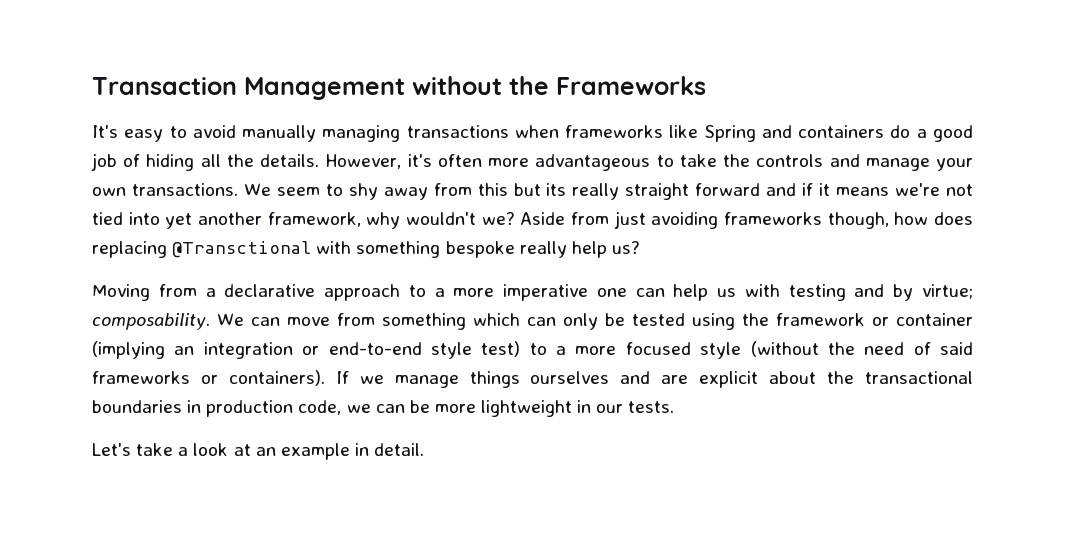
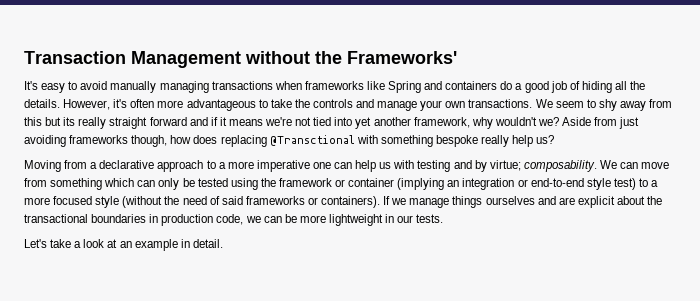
- Transaction Management without the Frameworks
+ Transaction Management without the Frameworks'

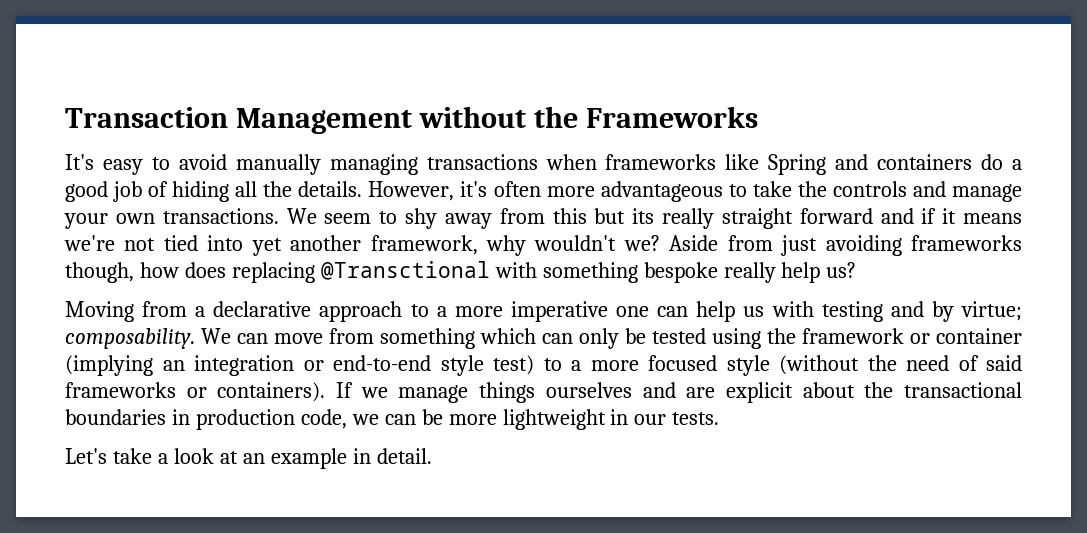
- Transaction Management without the Frameworks'
+ Transaction Management without the Frameworks

